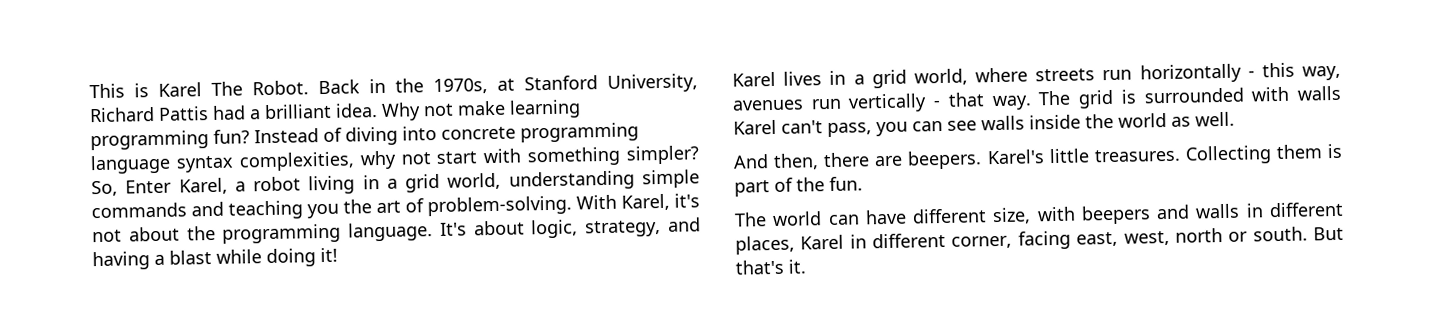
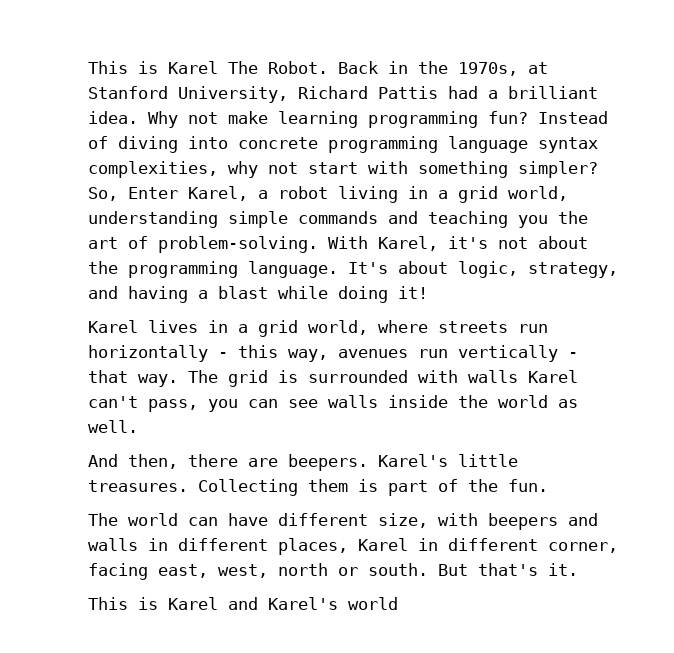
+ This is Karel and Karel's world

